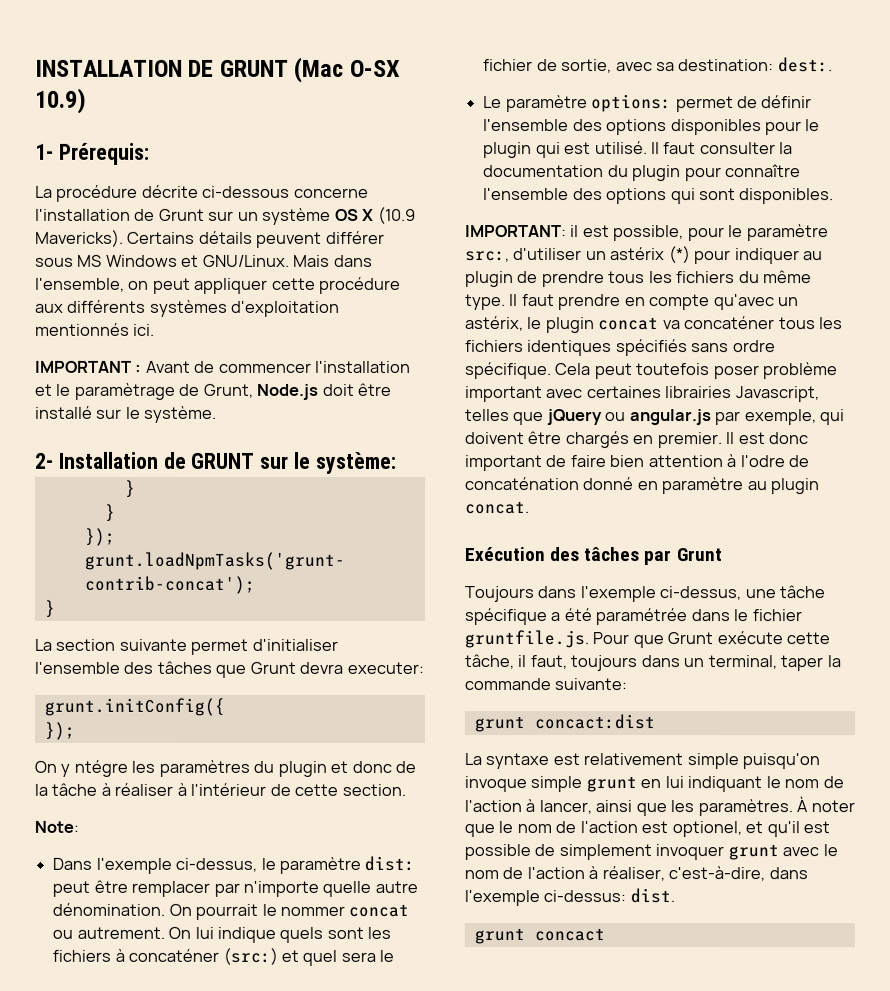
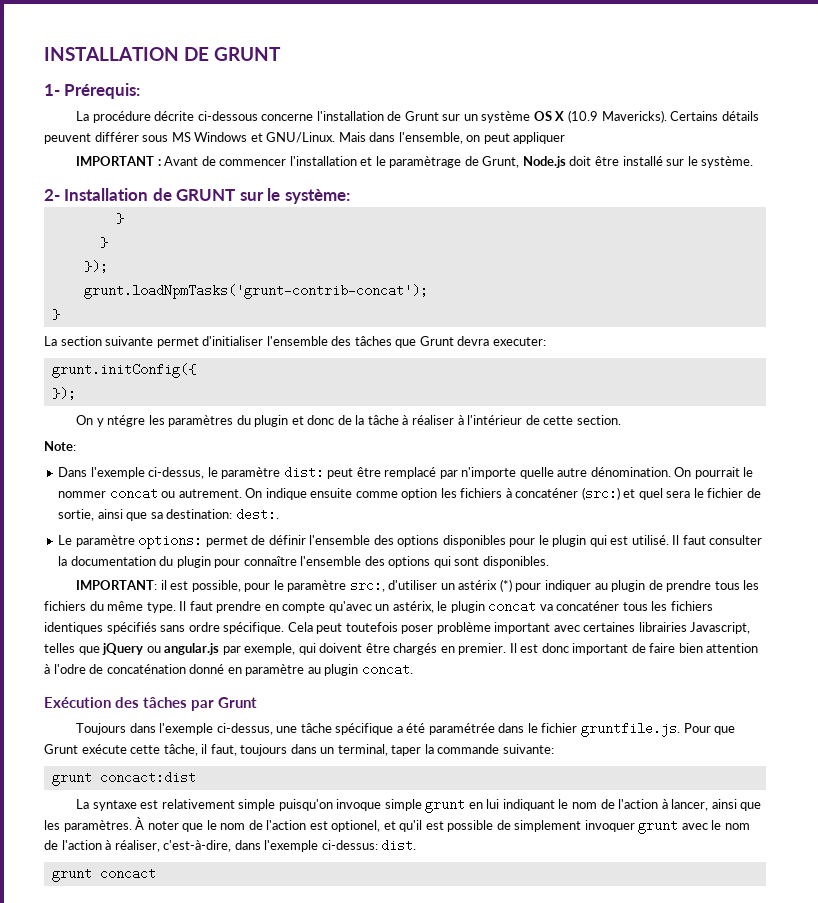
- INSTALLATION DE GRUNT (Mac O-SX 10.9)
+ INSTALLATION DE GRUNT
- Mais dans l'ensemble, on peut appliquer cette procédure aux différents systèmes d'exploitation mentionnés ici.
+ Mais dans l'ensemble, on peut appliquer
- Dans l'exemple ci-dessus, le paramètre dist: peut être remplacer par n'importe quelle autre dénomination.
+ Dans l'exemple ci-dessus, le paramètre dist: peut être remplacé par n'importe quelle autre dénomination.
- On lui indique quels sont les fichiers à concaténer (src:) et quel sera le fichier de sortie, avec sa destination: dest:.
+ On indique ensuite comme option les fichiers à concaténer (src:) et quel sera le fichier de sortie, ainsi que sa destination: dest:.

